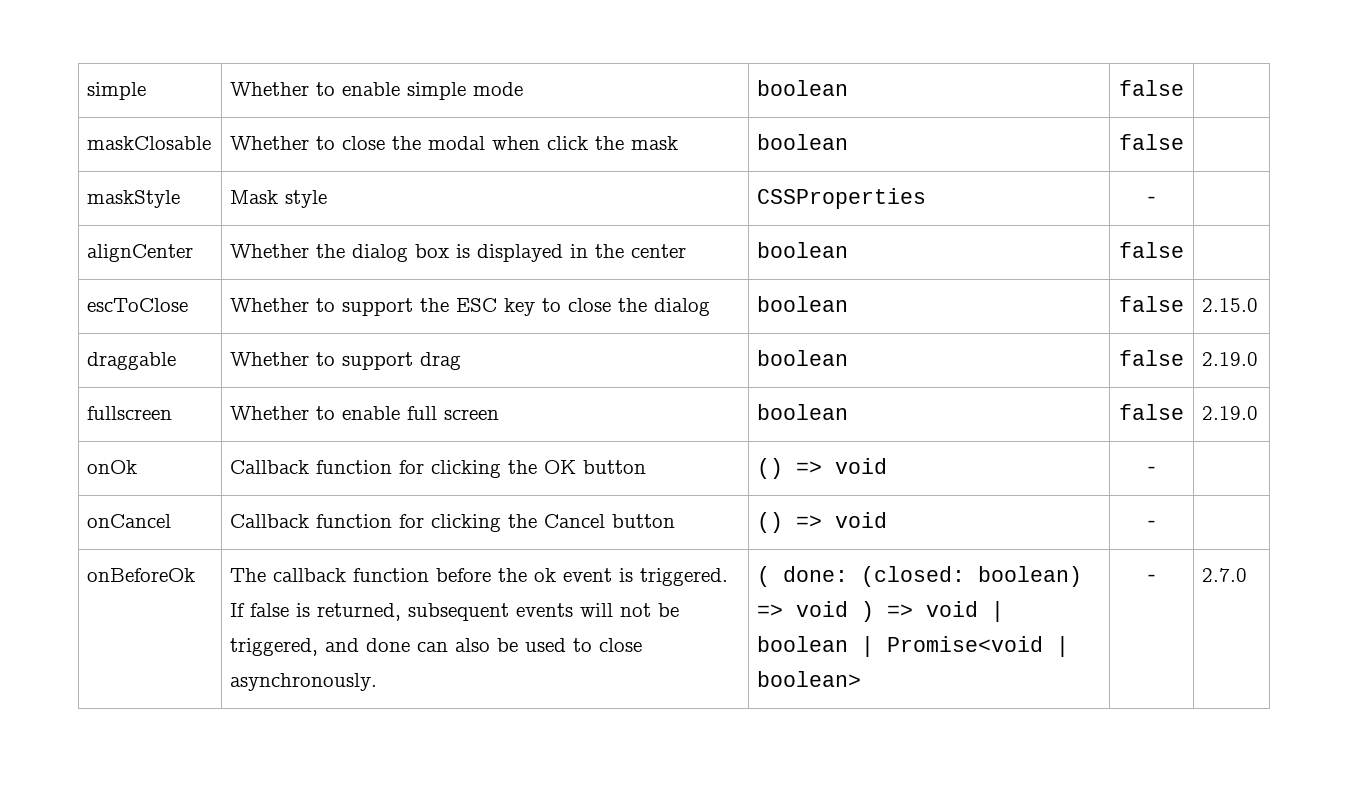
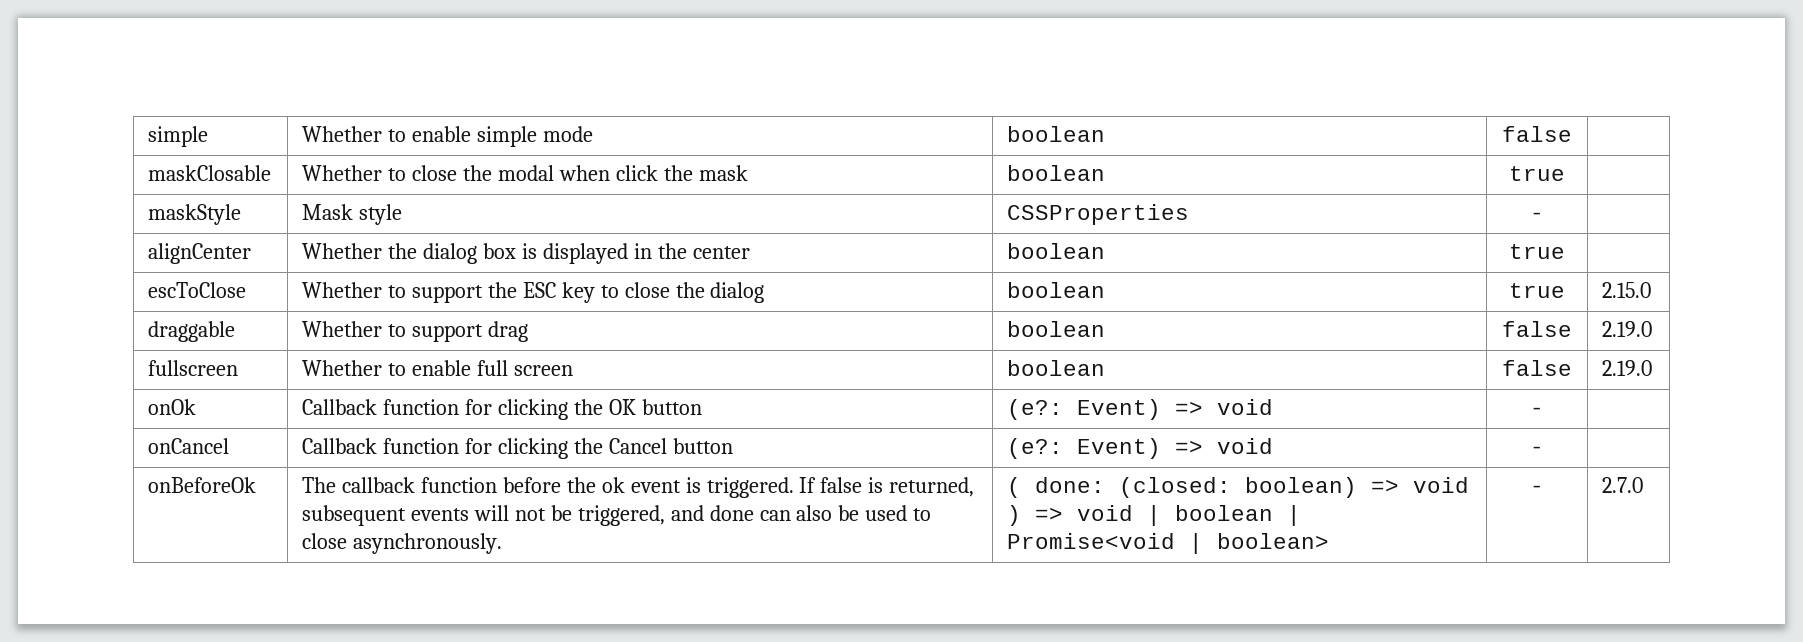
- maskClosable | Whether to close the modal when click the mask | boolean | false |
+ maskClosable | Whether to close the modal when click the mask | boolean | true |
- alignCenter | Whether the dialog box is displayed in the center | boolean | false |
+ alignCenter | Whether the dialog box is displayed in the center | boolean | true |
- escToClose | Whether to support the ESC key to close the dialog | boolean | false | 2.15.0
+ escToClose | Whether to support the ESC key to close the dialog | boolean | true | 2.15.0
- onOk | Callback function for clicking the OK button | () => void | - |
+ onOk | Callback function for clicking the OK button | (e?: Event) => void | - |
- onCancel | Callback function for clicking the Cancel button | () => void | - |
+ onCancel | Callback function for clicking the Cancel button | (e?: Event) => void | - |

